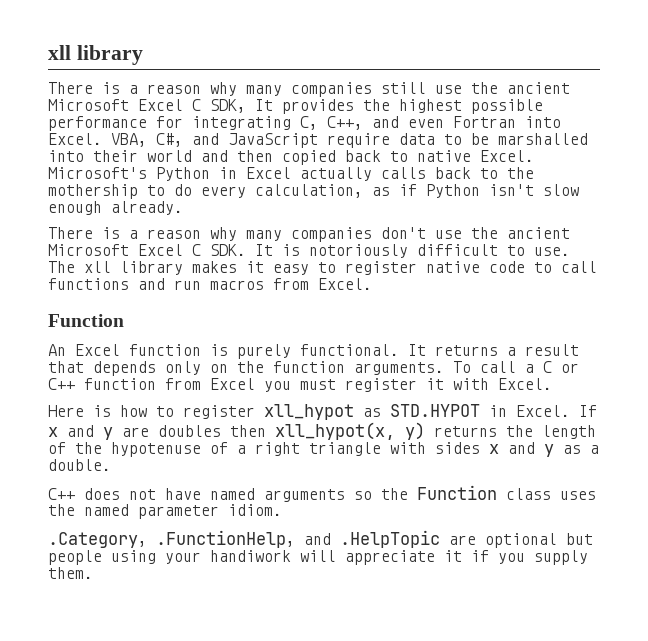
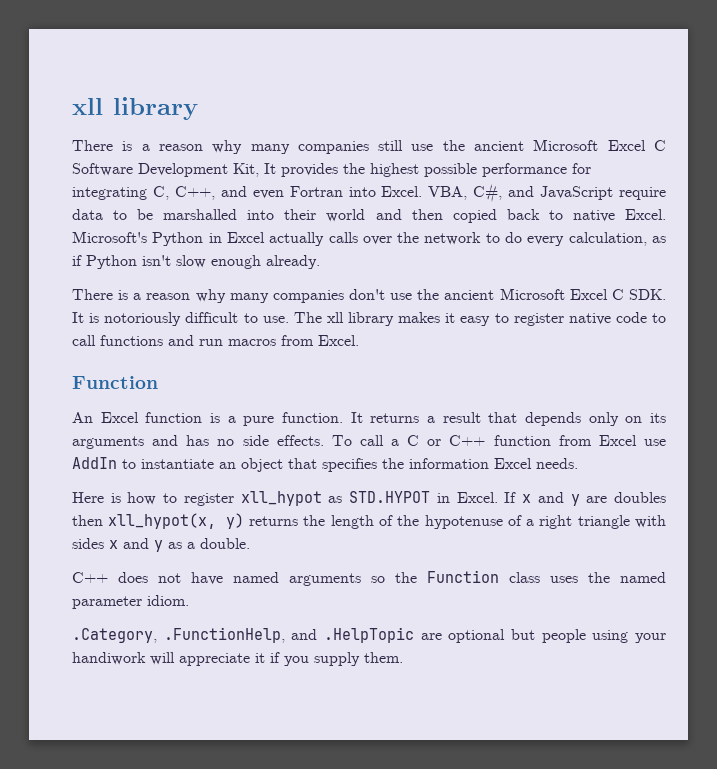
- There is a reason why many companies still use the ancient Microsoft Excel C SDK, It provides the highest possible performance for integrating C, C++, and even Fortran into Excel.
+ There is a reason why many companies still use the ancient Microsoft Excel C Software Development Kit, It provides the highest possible performance for integrating C, C++, and even Fortran into Excel.
- Microsoft's Python in Excel actually calls back to the mothership to do every calculation, as if Python isn't slow enough already.
+ Microsoft's Python in Excel actually calls over the network to do every calculation, as if Python isn't slow enough already.
- An Excel function is purely functional.
+ An Excel function is a pure function.
- It returns a result that depends only on the function arguments.
+ It returns a result that depends only on its arguments and has no side effects.
- To call a C or C++ function from Excel you must register it with Excel.
+ To call a C or C++ function from Excel use AddIn to instantiate an object that specifies the information Excel needs.

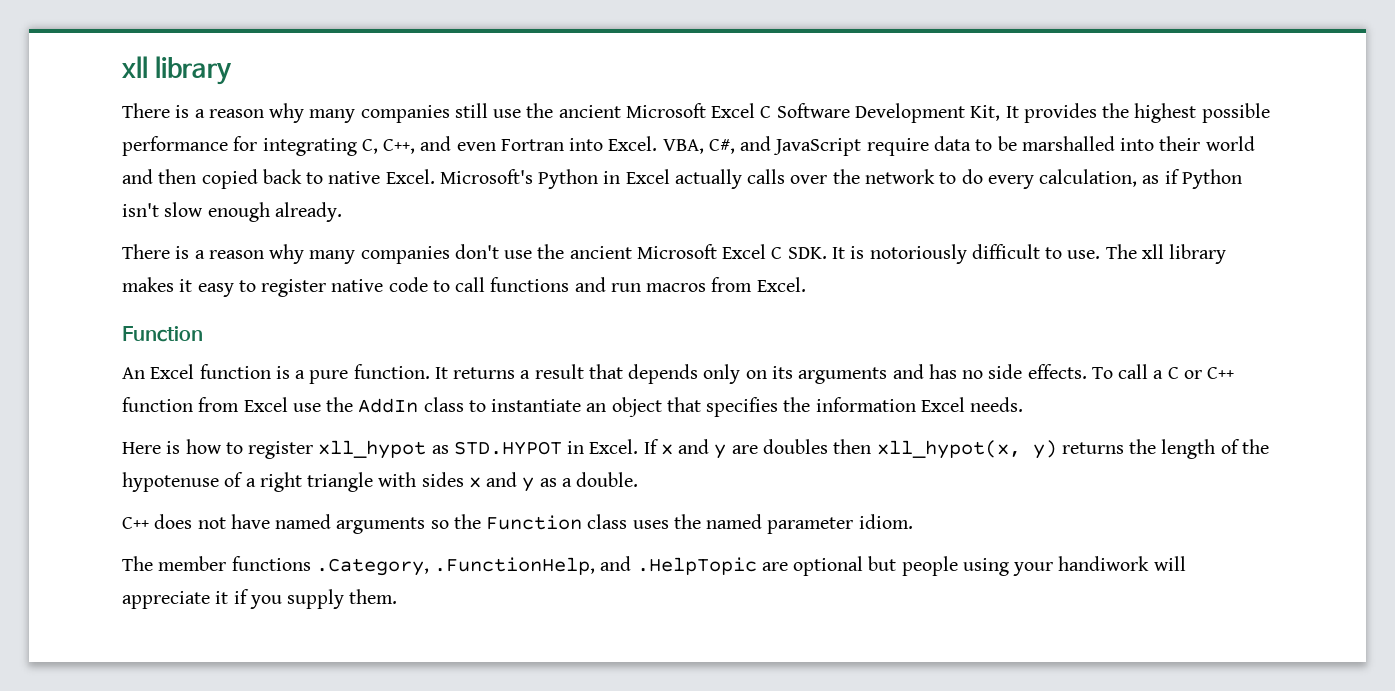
- To call a C or C++ function from Excel use AddIn to instantiate an object that specifies the information Excel needs.
+ To call a C or C++ function from Excel use the AddIn class to instantiate an object that specifies the information Excel needs.
- .Category, .FunctionHelp, and .HelpTopic are optional but people using your handiwork will appreciate it if you supply them.
+ The member functions .Category, .FunctionHelp, and .HelpTopic are optional but people using your handiwork will appreciate it if you supply them.

